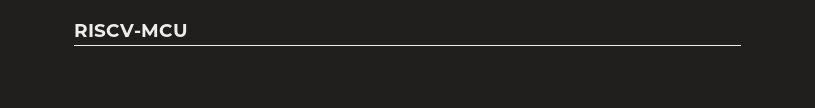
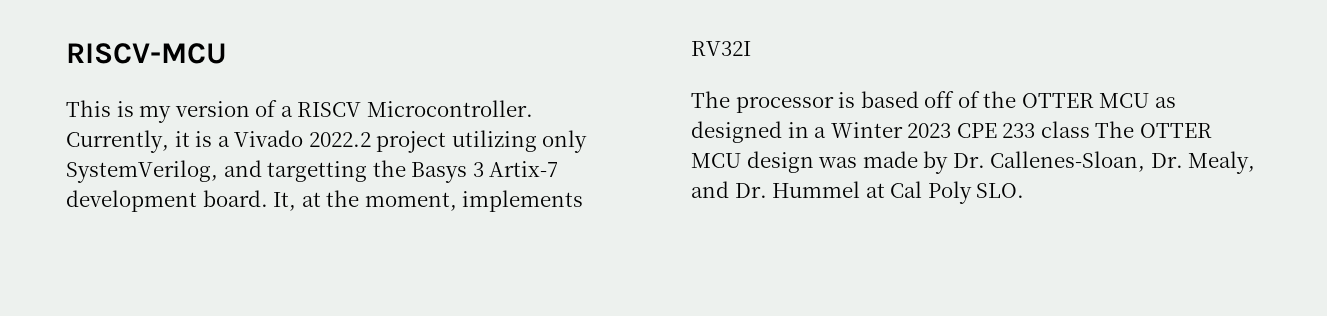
+ This is my version of a RISCV Microcontroller. Currently, it is a Vivado 2022.2 project utilizing only SystemVerilog, and targetting the Basys 3 Artix-7 development board. It, at the moment, implements RV32I
+ The processor is based off of the OTTER MCU as designed in a Winter 2023 CPE 233 class The OTTER MCU design was made by Dr. Callenes-Sloan, Dr. Mealy, and Dr. Hummel at Cal Poly SLO.

